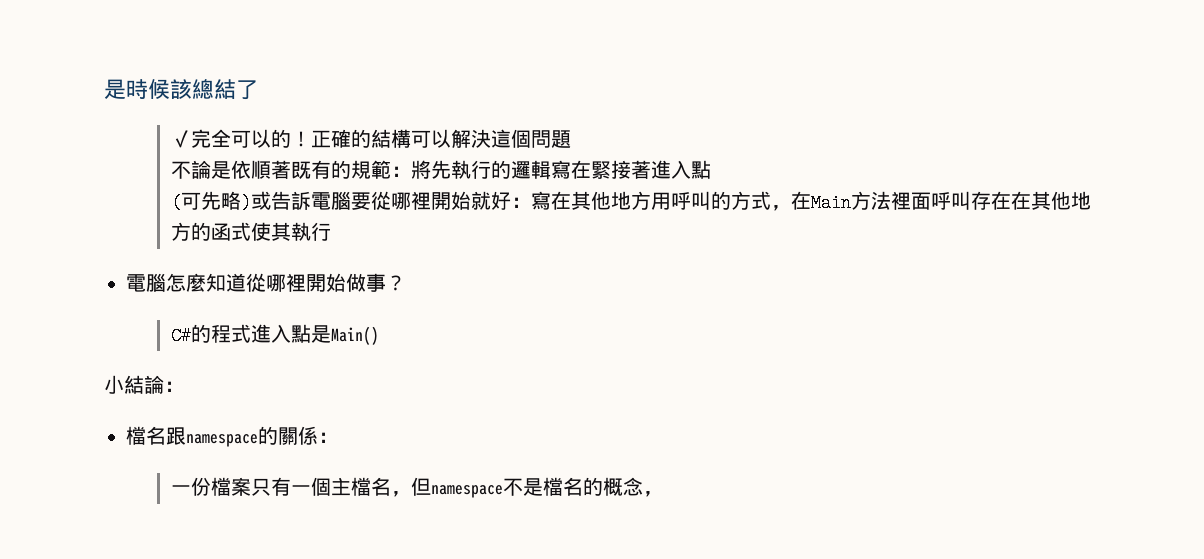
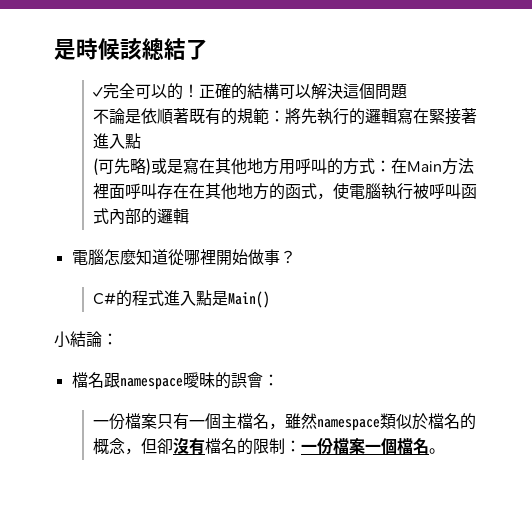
- (可先略)或告訴電腦要從哪裡開始就好：寫在其他地方用呼叫的方式，在Main方法裡面呼叫存在在其他地方的函式使其執行
+ (可先略)或是寫在其他地方用呼叫的方式：在Main方法裡面呼叫存在在其他地方的函式，使電腦執行被呼叫函式內部的邏輯
- 檔名跟namespace的關係：
+ 檔名跟namespace曖昧的誤會：
- 一份檔案只有一個主檔名，但namespace不是檔名的概念，
+ 一份檔案只有一個主檔名，雖然namespace類似於檔名的概念，但卻沒有檔名的限制：一份檔案一個檔名。

